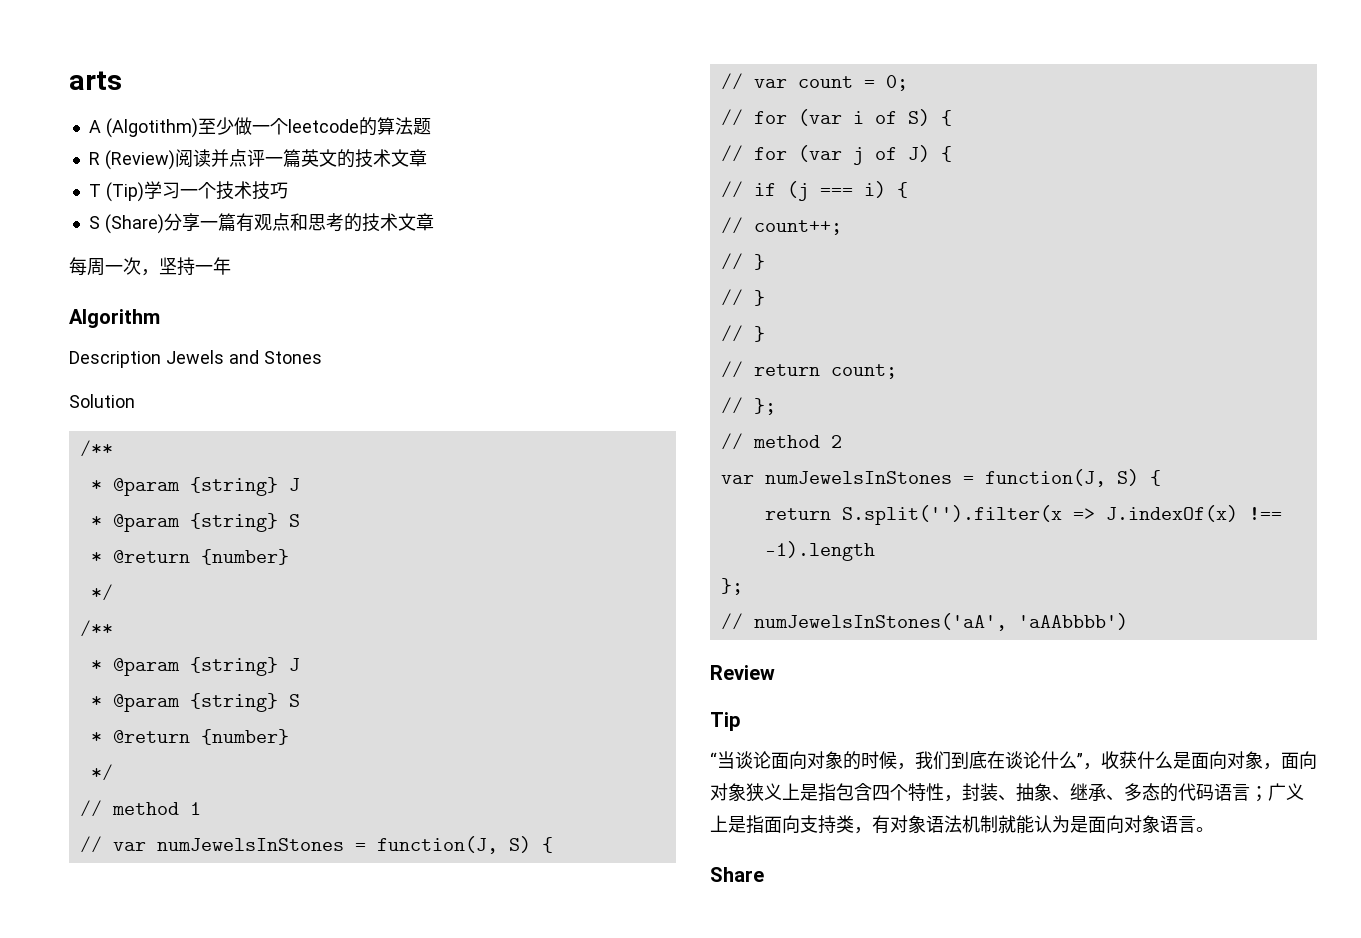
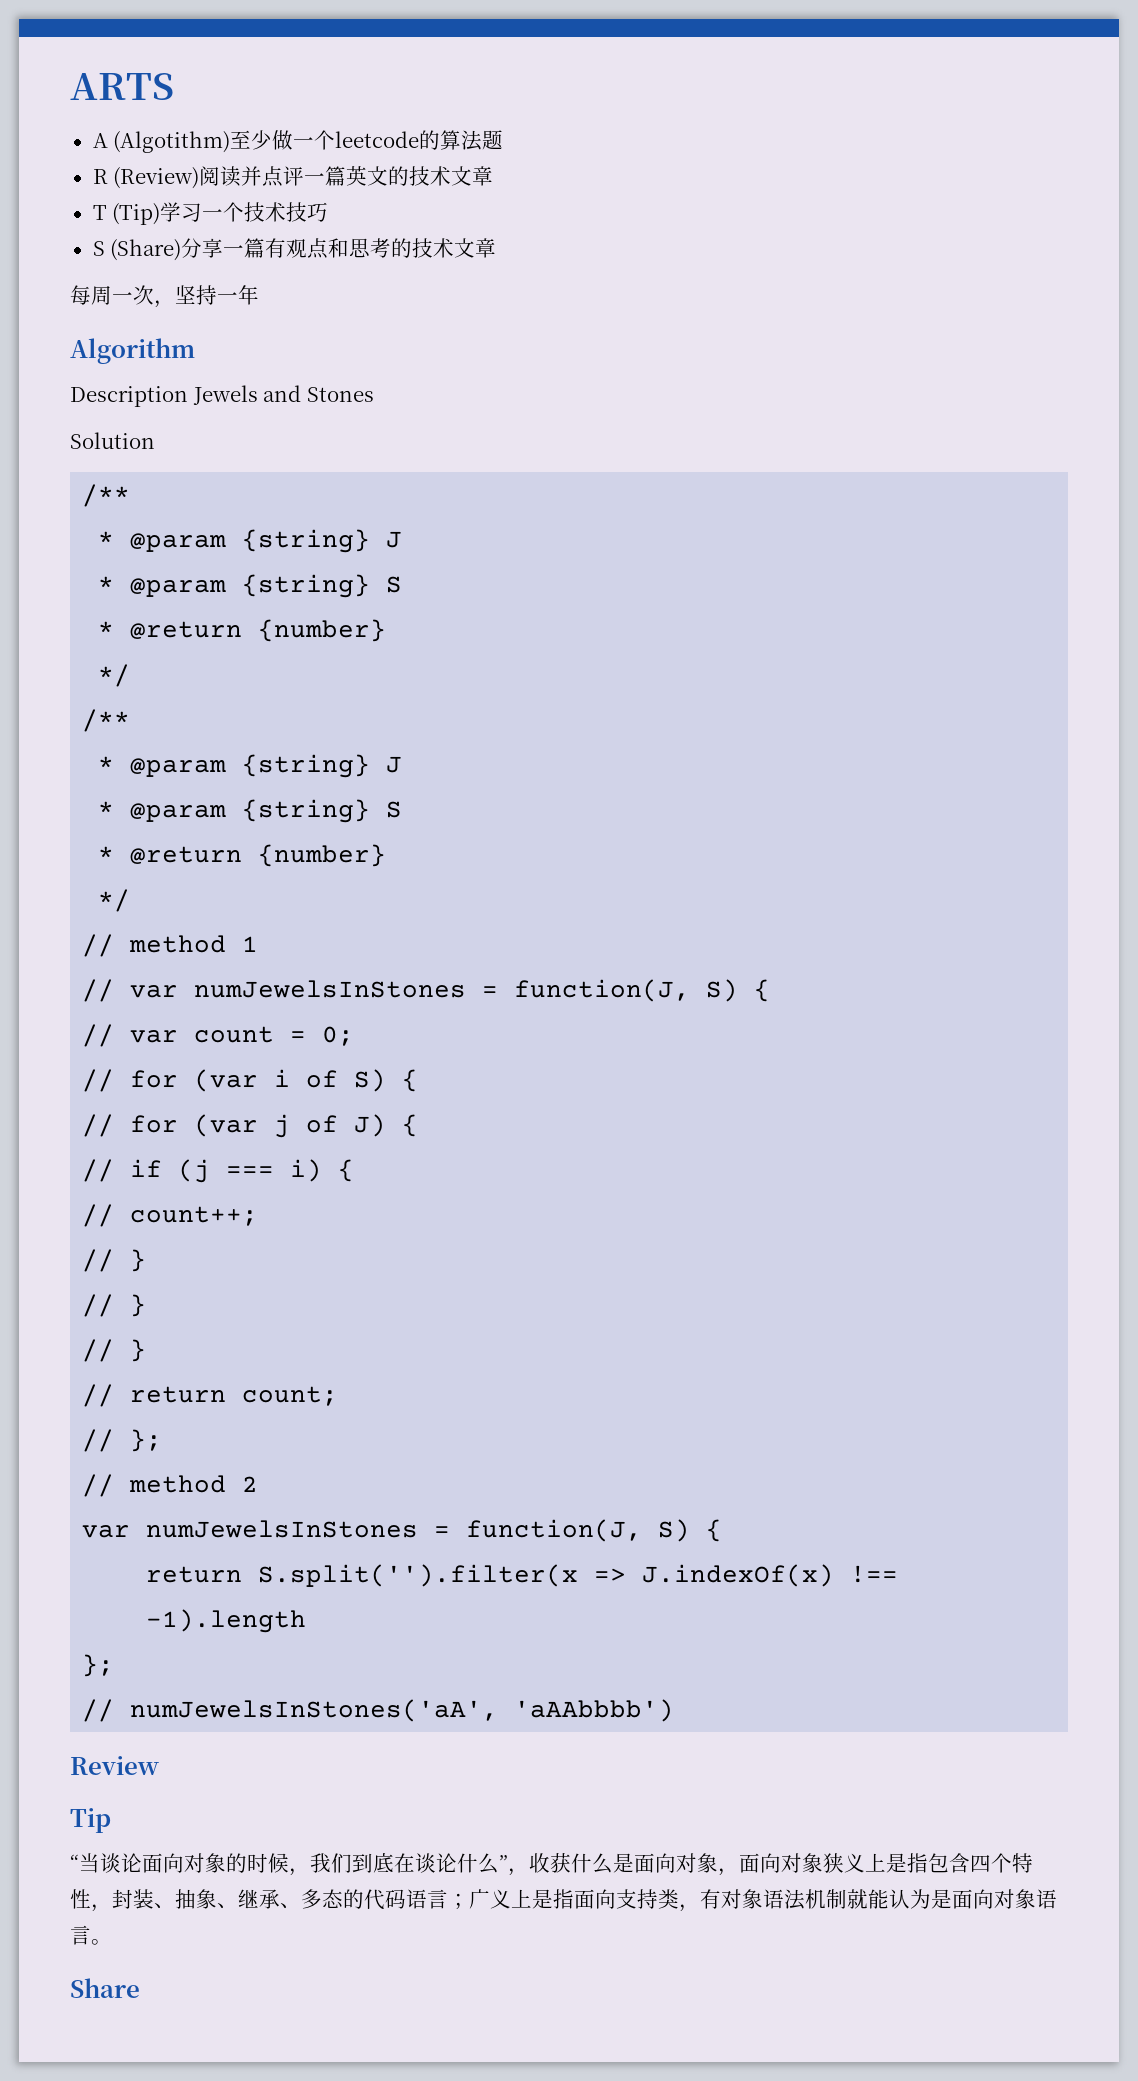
- arts
+ ARTS

